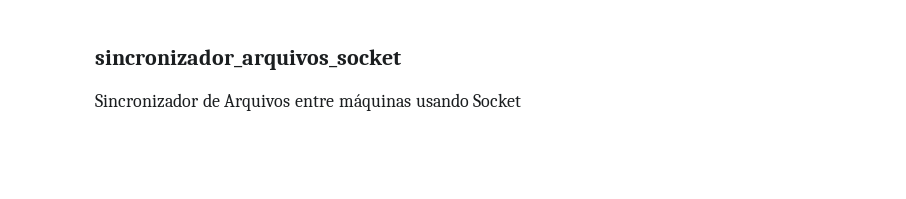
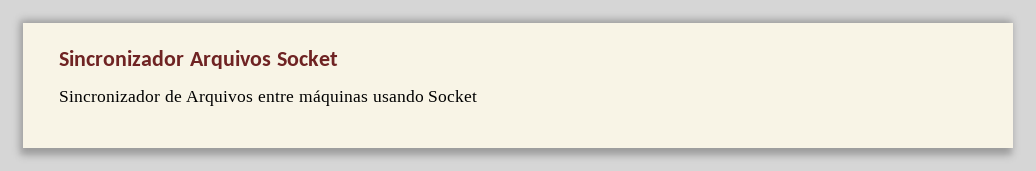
- sincronizador_arquivos_socket
+ Sincronizador Arquivos Socket

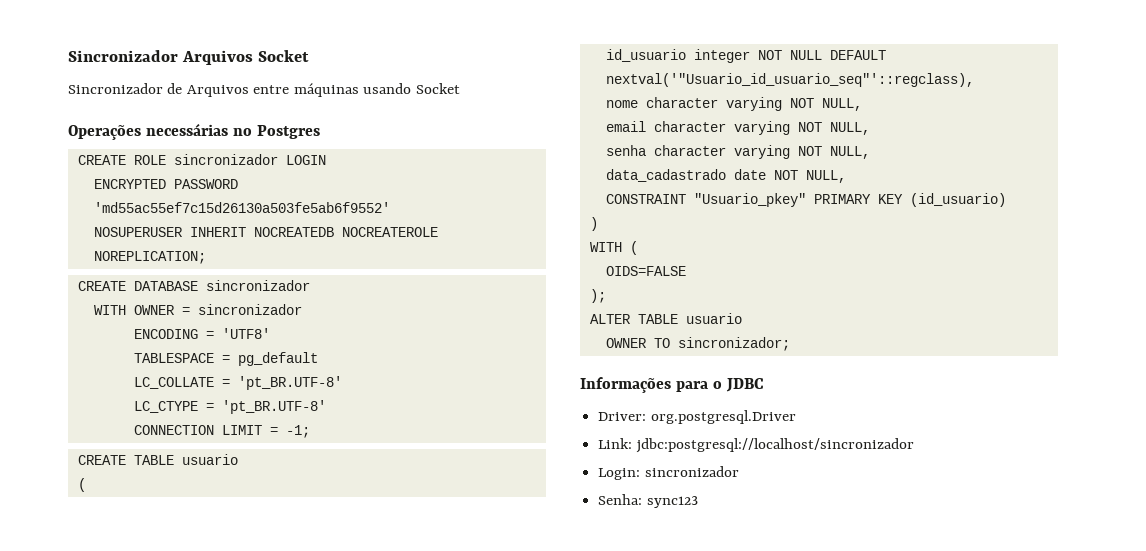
+ Operações necessárias no Postgres
+ CREATE ROLE sincronizador LOGIN
+ ENCRYPTED PASSWORD 'md55ac55ef7c15d26130a503fe5ab6f9552'
+ NOSUPERUSER INHERIT NOCREATEDB NOCREATEROLE NOREPLICATION;
+ CREATE DATABASE sincronizador
+ WITH OWNER = sincronizador
+ ENCODING = 'UTF8'
+ TABLESPACE = pg_default
+ LC_COLLATE = 'pt_BR.UTF-8'
+ LC_CTYPE = 'pt_BR.UTF-8'
+ CONNECTION LIMIT = -1;
+ CREATE TABLE usuario
+ (
+ id_usuario integer NOT NULL DEFAULT nextval('"Usuario_id_usuario_seq"'::regclass),
+ nome character varying NOT NULL,
+ email character varying NOT NULL,
+ senha character varying NOT NULL,
+ data_cadastrado date NOT NULL,
+ CONSTRAINT "Usuario_pkey" PRIMARY KEY (id_usuario)
+ )
+ WITH (
+ OIDS=FALSE
+ );
+ ALTER TABLE usuario
+ OWNER TO sincronizador;
+ Informações para o JDBC
+ Driver: org.postgresql.Driver
+ Link: jdbc:postgresql://localhost/sincronizador
+ Login: sincronizador
+ Senha: sync123

